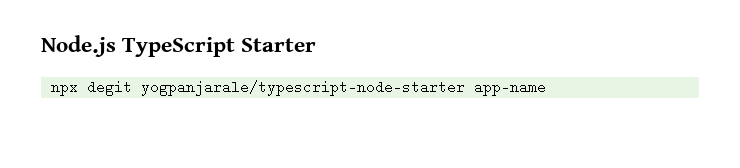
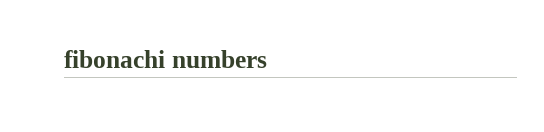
- Node.js TypeScript Starter
- npx degit yogpanjarale/typescript-node-starter app-name
+ fibonachi numbers

